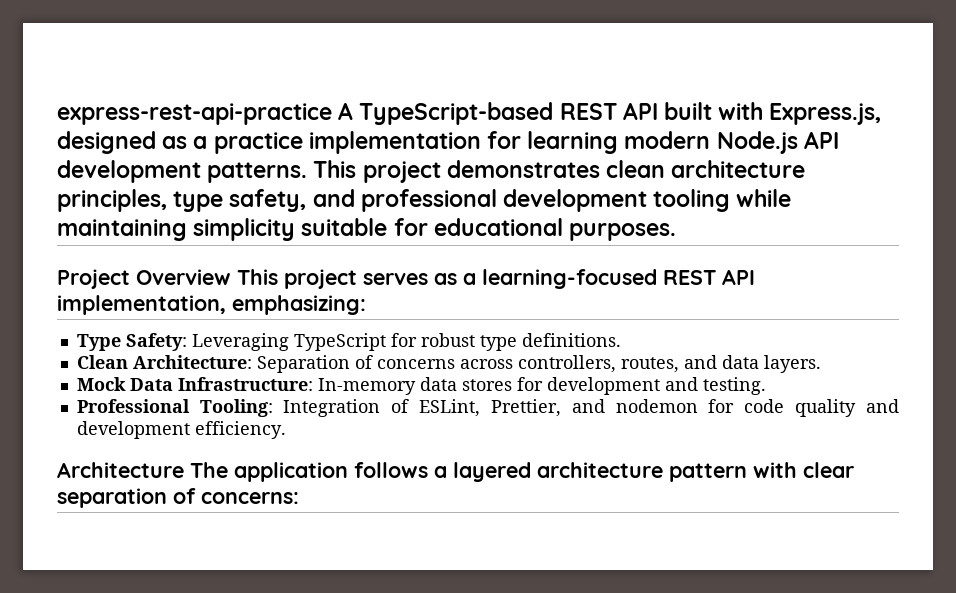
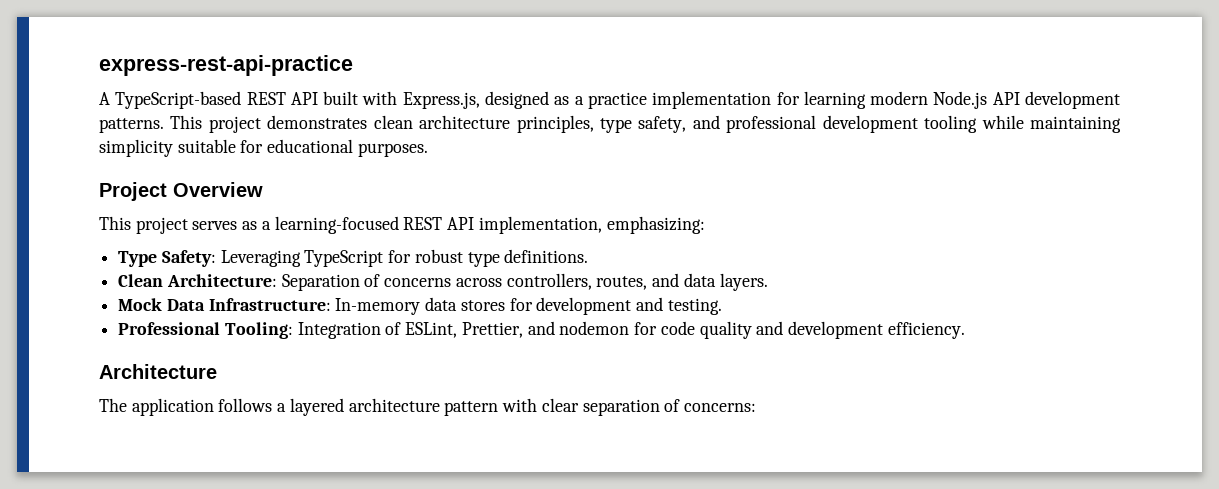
- express-rest-api-practice A TypeScript-based REST API built with Express.js, designed as a practice implementation for learning modern Node.js API development patterns.
+ express-rest-api-practice
+ A TypeScript-based REST API built with Express.js, designed as a practice implementation for learning modern Node.js API development patterns.
- Project Overview This project serves as a learning-focused REST API implementation, emphasizing:
+ Project Overview
+ This project serves as a learning-focused REST API implementation, emphasizing:
- Architecture The application follows a layered architecture pattern with clear separation of concerns:
+ Architecture
+ The application follows a layered architecture pattern with clear separation of concerns:

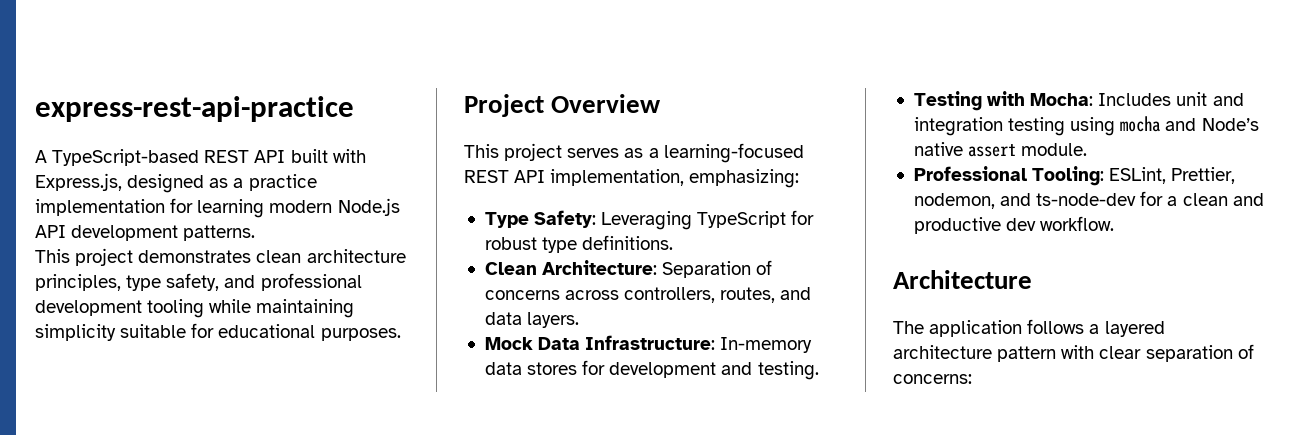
- A TypeScript-based REST API built with Express.js, designed as a practice implementation for learning modern Node.js API development patterns. This project demonstrates clean architecture principles, type safety, and professional development tooling while maintaining simplicity suitable for educational purposes.
+ A TypeScript-based REST API built with Express.js, designed as a practice implementation for learning modern Node.js API development patterns.
+ This project demonstrates clean architecture principles, type safety, and professional development tooling while maintaining simplicity suitable for educational purposes.
- Professional Tooling: Integration of ESLint, Prettier, and nodemon for code quality and development efficiency.
+ Testing with Mocha: Includes unit and integration testing using mocha and Node’s native assert module.
+ Professional Tooling: ESLint, Prettier, nodemon, and ts-node-dev for a clean and productive dev workflow.

